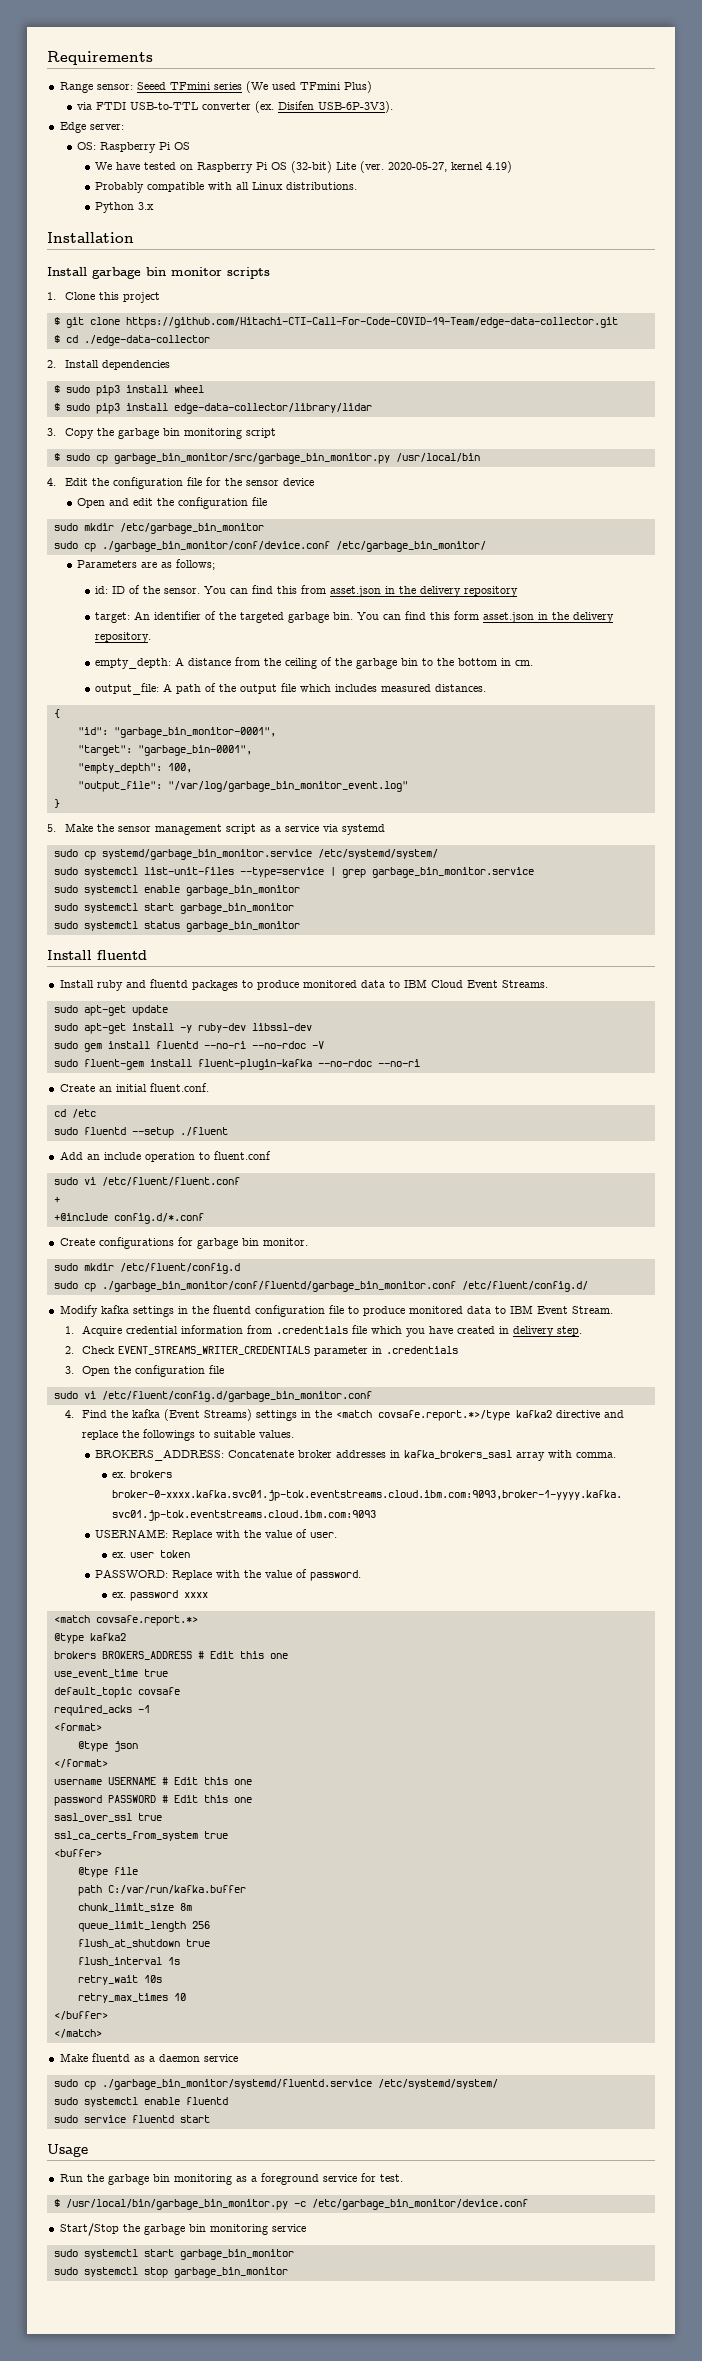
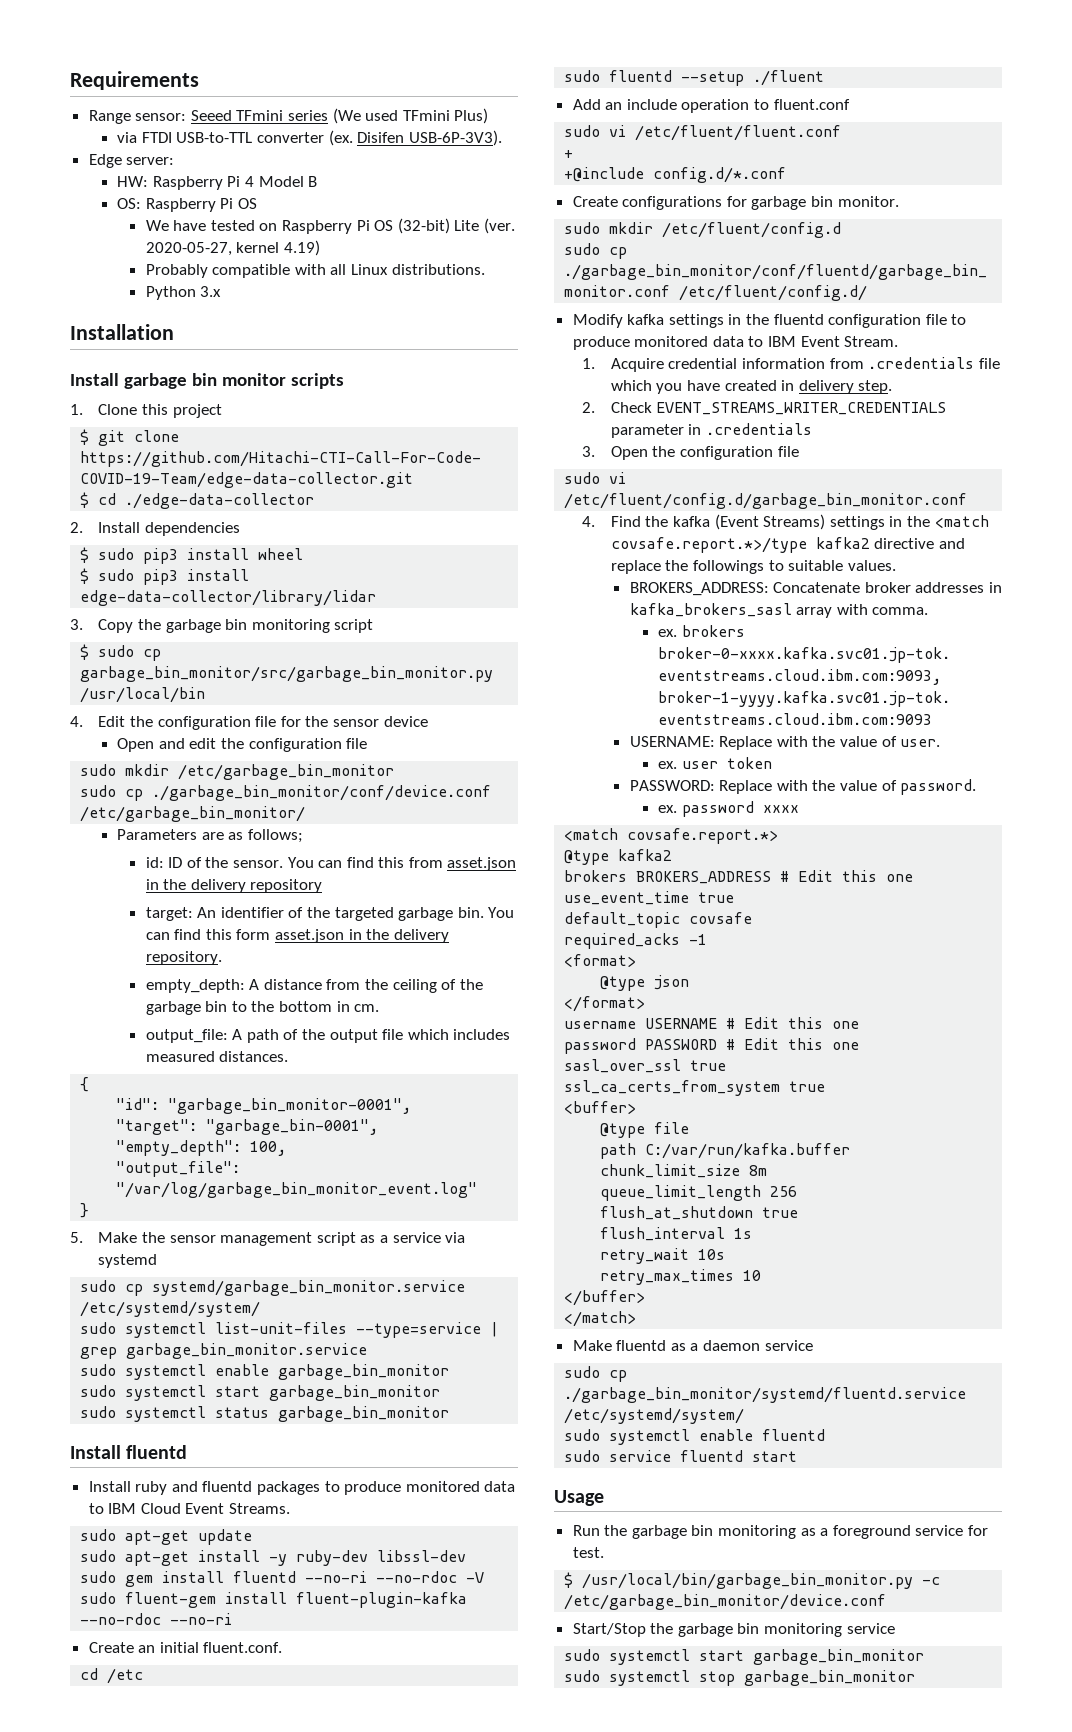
+ HW: Raspberry Pi 4 Model B

